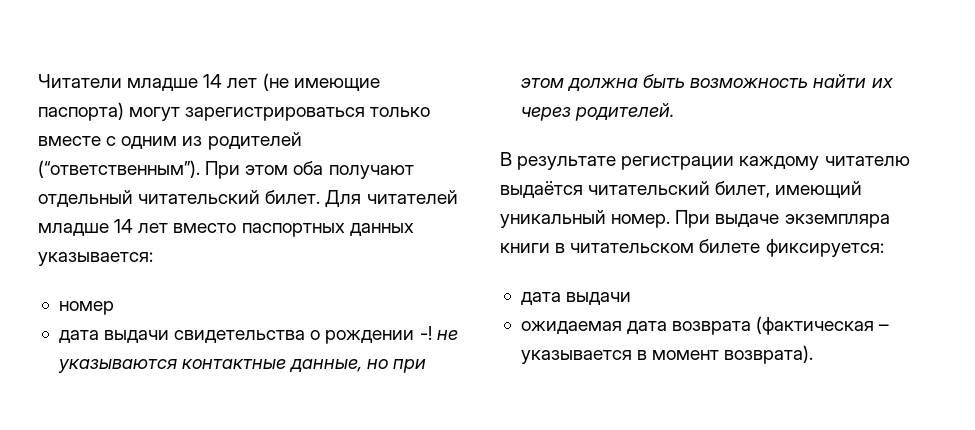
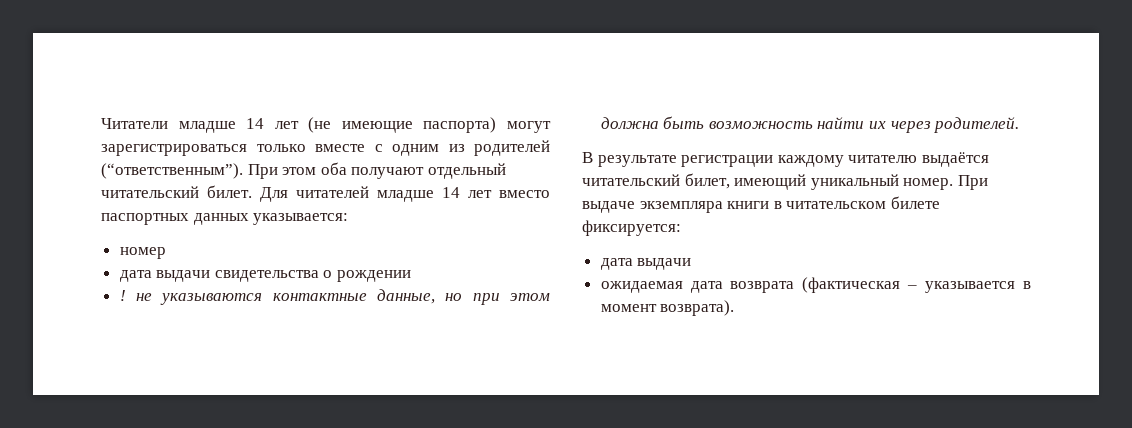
- дата выдачи свидетельства о рождении -! не указываются контактные данные, но при этом должна быть возможность найти их через родителей.
+ дата выдачи свидетельства о рождении
+ ! не указываются контактные данные, но при этом должна быть возможность найти их через родителей.

